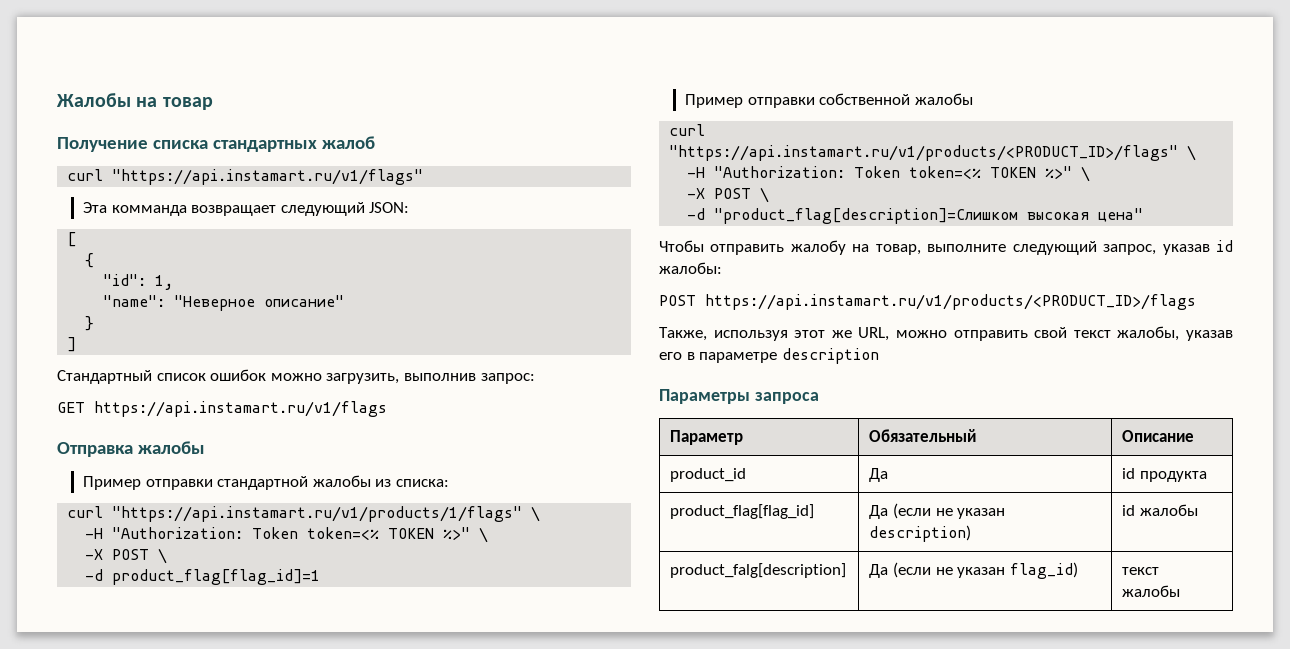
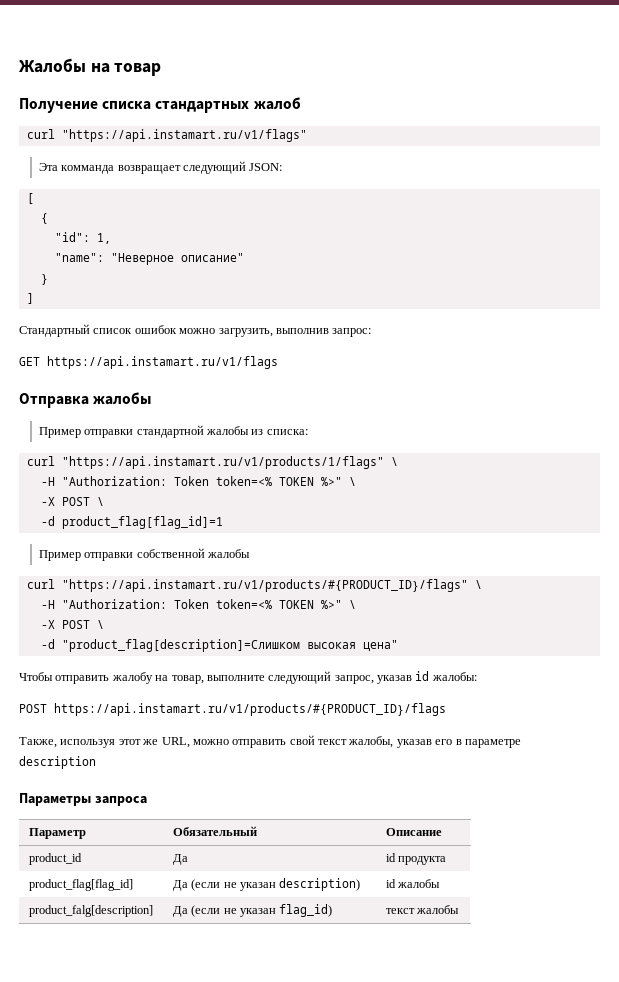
- curl "https://api.instamart.ru/v1/products/<PRODUCT_ID>/flags" \
+ curl "https://api.instamart.ru/v1/products/#{PRODUCT_ID}/flags" \
- POST https://api.instamart.ru/v1/products/<PRODUCT_ID>/flags
+ POST https://api.instamart.ru/v1/products/#{PRODUCT_ID}/flags

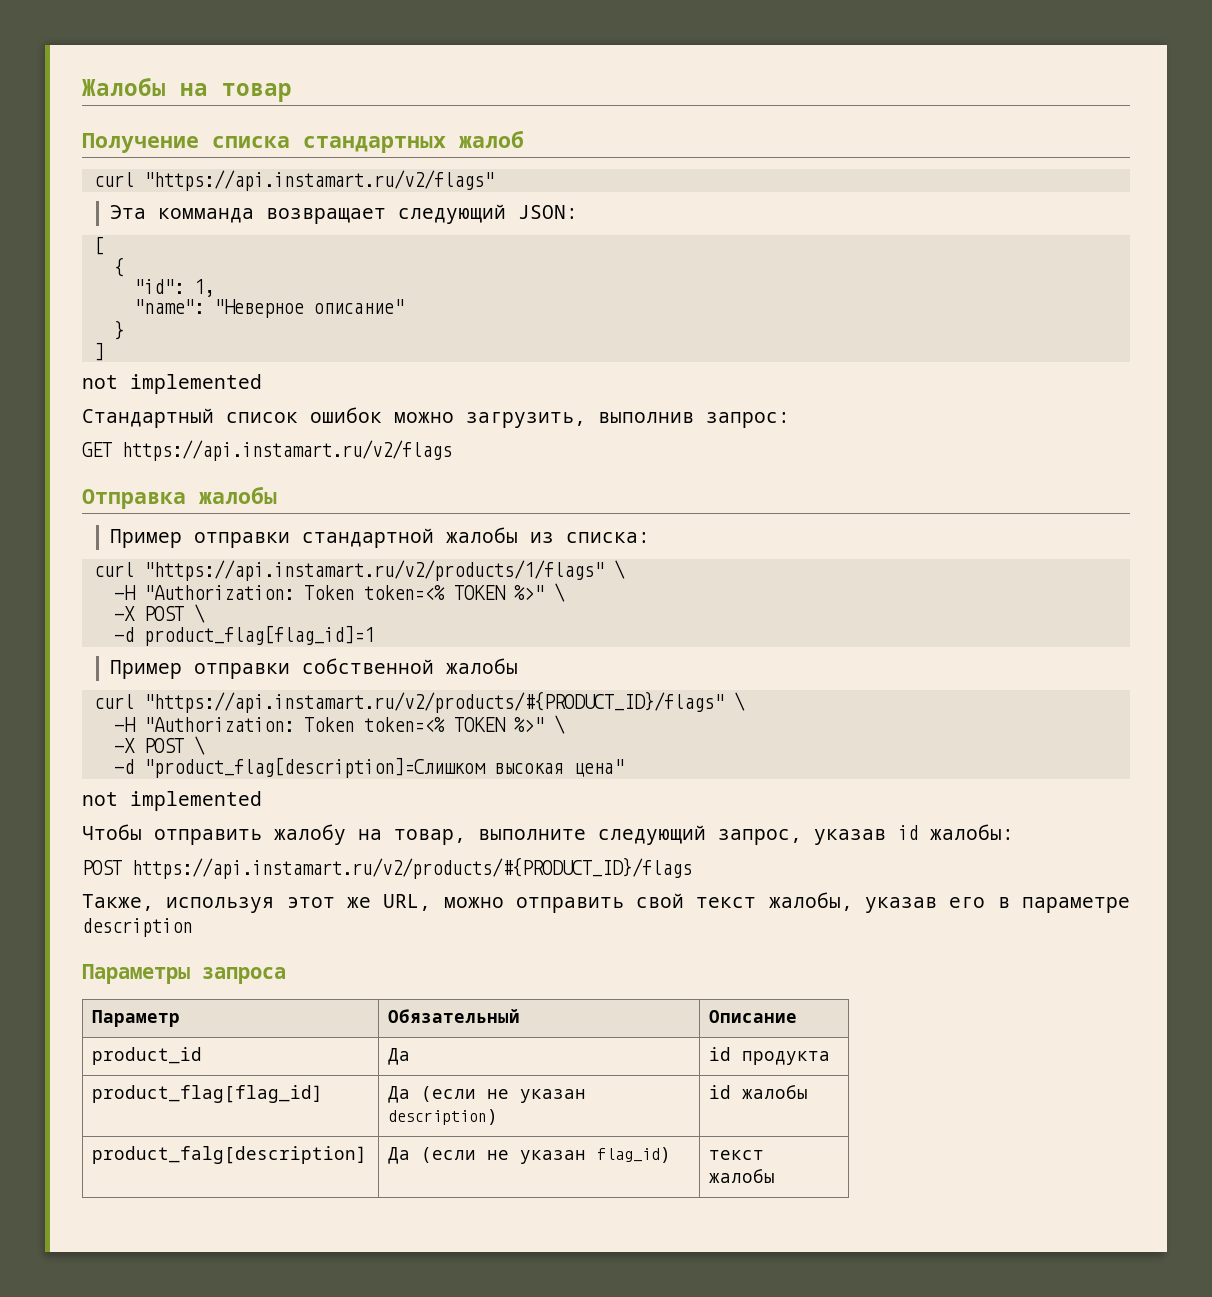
- curl "https://api.instamart.ru/v1/flags"
+ curl "https://api.instamart.ru/v2/flags"
  ]
+ not implemented
- GET https://api.instamart.ru/v1/flags
+ GET https://api.instamart.ru/v2/flags
- curl "https://api.instamart.ru/v1/products/1/flags" \
+ curl "https://api.instamart.ru/v2/products/1/flags" \
- curl "https://api.instamart.ru/v1/products/#{PRODUCT_ID}/flags" \
+ curl "https://api.instamart.ru/v2/products/#{PRODUCT_ID}/flags" \
  -d "product_flag[description]=Слишком высокая цена"
+ not implemented
- POST https://api.instamart.ru/v1/products/#{PRODUCT_ID}/flags
+ POST https://api.instamart.ru/v2/products/#{PRODUCT_ID}/flags

